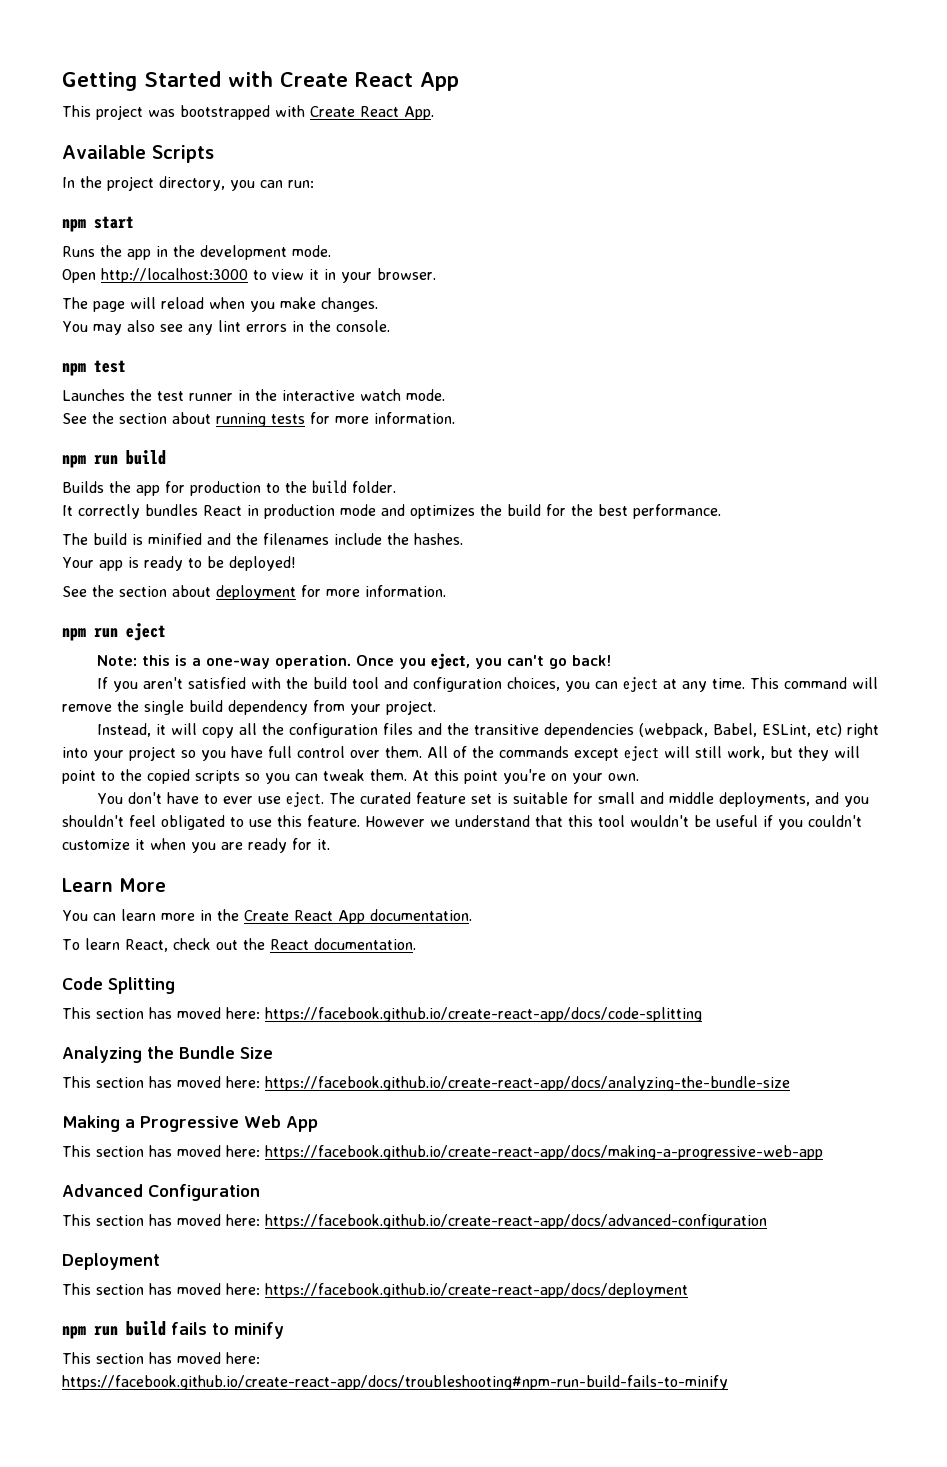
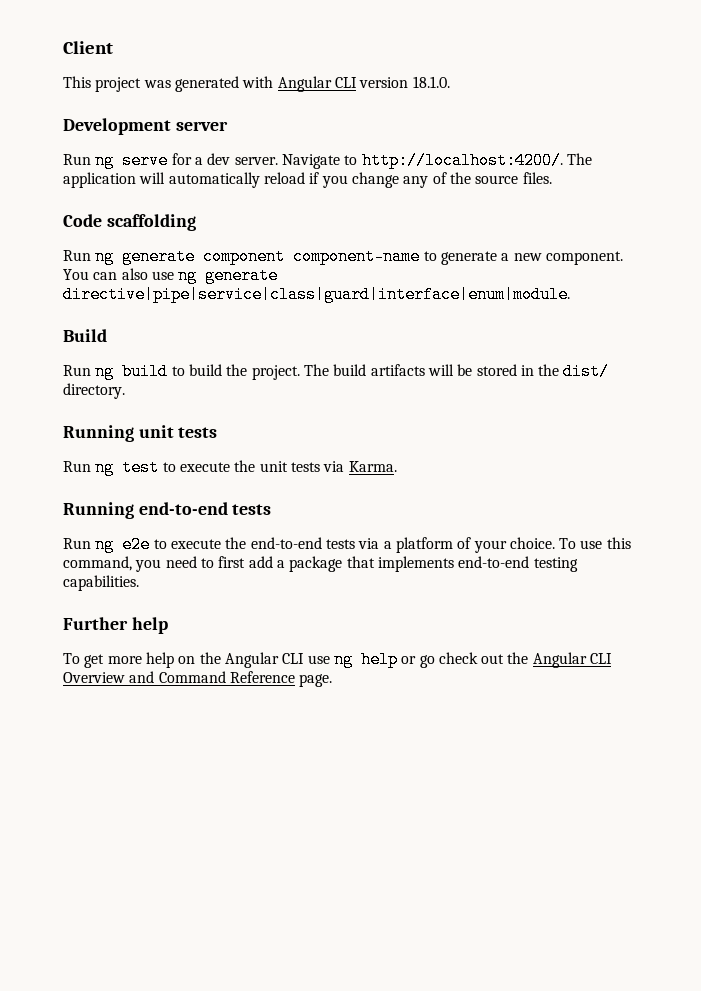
- Getting Started with Create React App
- This project was bootstrapped with Create React App.
- Available Scripts
- In the project directory, you can run:
- npm start
- Runs the app in the development mode.
- Open http://localhost:3000 to view it in your browser.
- The page will reload when you make changes.
- You may also see any lint errors in the console.
- npm test
- Launches the test runner in the interactive watch mode.
- See the section about running tests for more information.
- npm run build
- Builds the app for production to the build folder.
- It correctly bundles React in production mode and optimizes the build for the best performance.
- The build is minified and the filenames include the hashes.
- Your app is ready to be deployed!
- See the section about deployment for more information.
- npm run eject
- Note: this is a one-way operation. Once you eject, you can't go back!
- If you aren't satisfied with the build tool and configuration choices, you can eject at any time. This command will remove the single build dependency from your project.
- Instead, it will copy all the configuration files and the transitive dependencies (webpack, Babel, ESLint, etc) right into your project so you have full control over them. All of the commands except eject will still work, but they will point to the copied scripts so you can tweak them. At this point you're on your own.
- You don't have to ever use eject. The curated feature set is suitable for small and middle deployments, and you shouldn't feel obligated to use this feature. However we understand that this tool wouldn't be useful if you couldn't customize it when you are ready for it.
- Learn More
- You can learn more in the Create React App documentation.
- To learn React, check out the React documentation.
- Code Splitting
- This section has moved here: https://facebook.github.io/create-react-app/docs/code-splitting
- Analyzing the Bundle Size
- This section has moved here: https://facebook.github.io/create-react-app/docs/analyzing-the-bundle-size
- Making a Progressive Web App
- This section has moved here: https://facebook.github.io/create-react-app/docs/making-a-progressive-web-app
- Advanced Configuration
- This section has moved here: https://facebook.github.io/create-react-app/docs/advanced-configuration
- Deployment
- This section has moved here: https://facebook.github.io/create-react-app/docs/deployment
- npm run build fails to minify
- This section has moved here: https://facebook.github.io/create-react-app/docs/troubleshooting#npm-run-build-fails-to-minify
+ Client
+ This project was generated with Angular CLI version 18.1.0.
+ Development server
+ Run ng serve for a dev server. Navigate to http://localhost:4200/. The application will automatically reload if you change any of the source files.
+ Code scaffolding
+ Run ng generate component component-name to generate a new component. You can also use ng generate directive|pipe|service|class|guard|interface|enum|module.
+ Build
+ Run ng build to build the project. The build artifacts will be stored in the dist/ directory.
+ Running unit tests
+ Run ng test to execute the unit tests via Karma.
+ Running end-to-end tests
+ Run ng e2e to execute the end-to-end tests via a platform of your choice. To use this command, you need to first add a package that implements end-to-end testing capabilities.
+ Further help
+ To get more help on the Angular CLI use ng help or go check out the Angular CLI Overview and Command Reference page.

